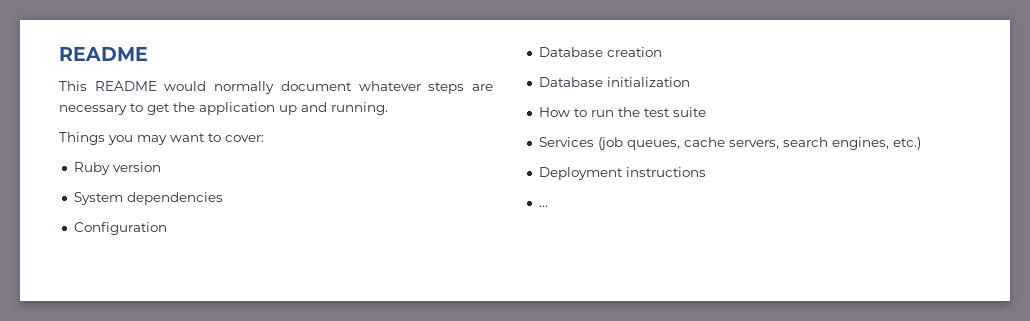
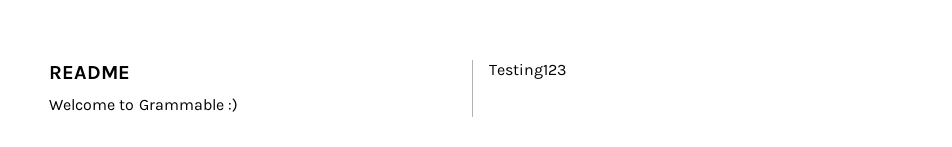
- This README would normally document whatever steps are necessary to get the application up and running.
- Things you may want to cover:
- Ruby version
- System dependencies
- Configuration
- Database creation
- Database initialization
- How to run the test suite
- Services (job queues, cache servers, search engines, etc.)
- Deployment instructions
- ...
+ Welcome to Grammable :)
+ Testing123

